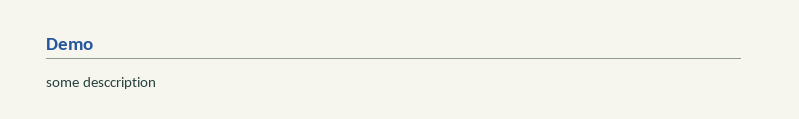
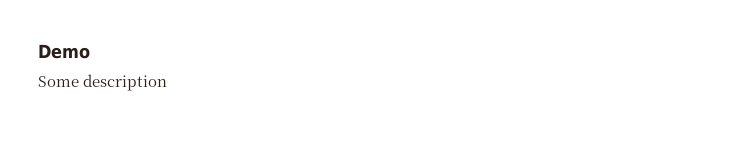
- some desccription
+ Some description

